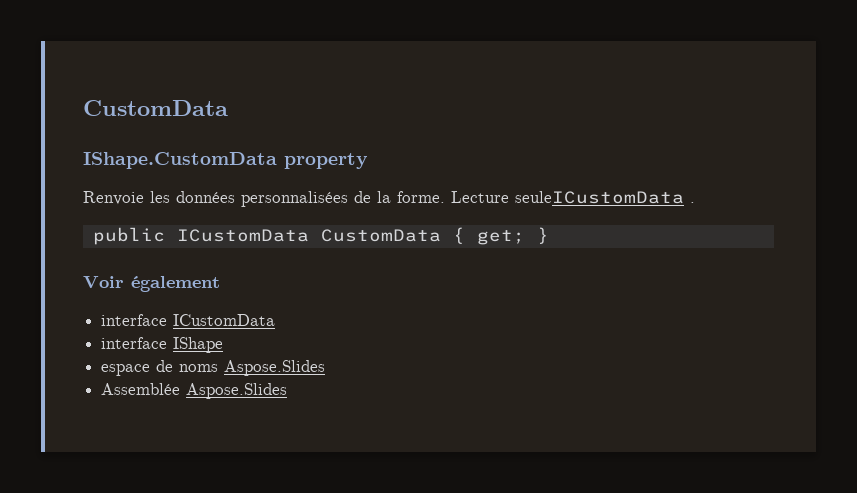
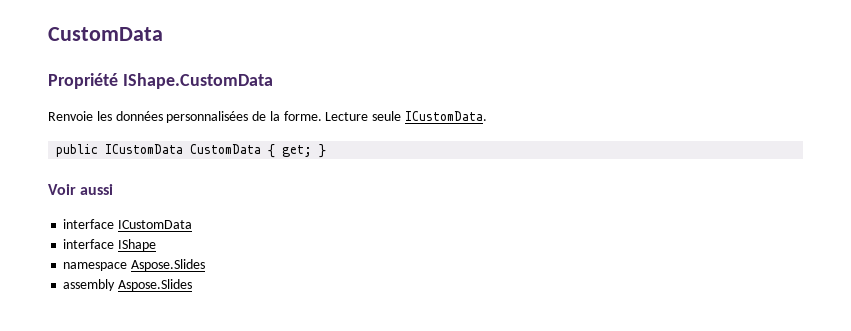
- IShape.CustomData property
+ Propriété IShape.CustomData
- Lecture seuleICustomData .
+ Lecture seule ICustomData.
- Voir également
+ Voir aussi
- espace de noms Aspose.Slides
+ namespace Aspose.Slides
- Assemblée Aspose.Slides
+ assembly Aspose.Slides

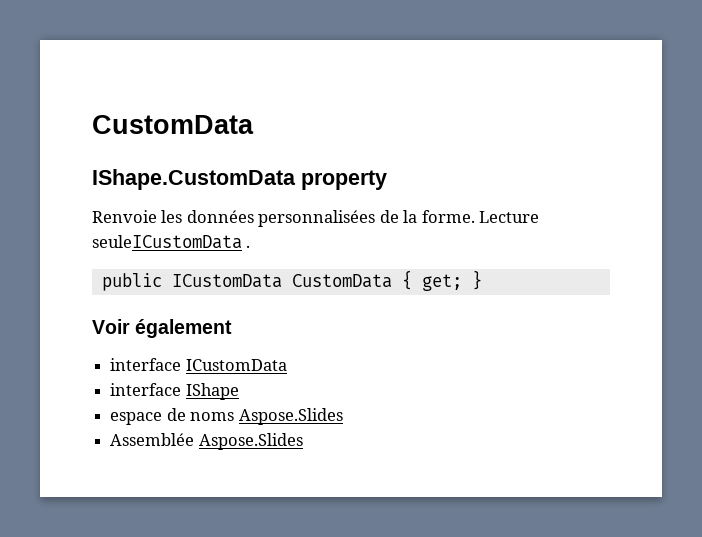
- Propriété IShape.CustomData
+ IShape.CustomData property
- Lecture seule ICustomData.
+ Lecture seuleICustomData .
- Voir aussi
+ Voir également
- namespace Aspose.Slides
+ espace de noms Aspose.Slides
- assembly Aspose.Slides
+ Assemblée Aspose.Slides

